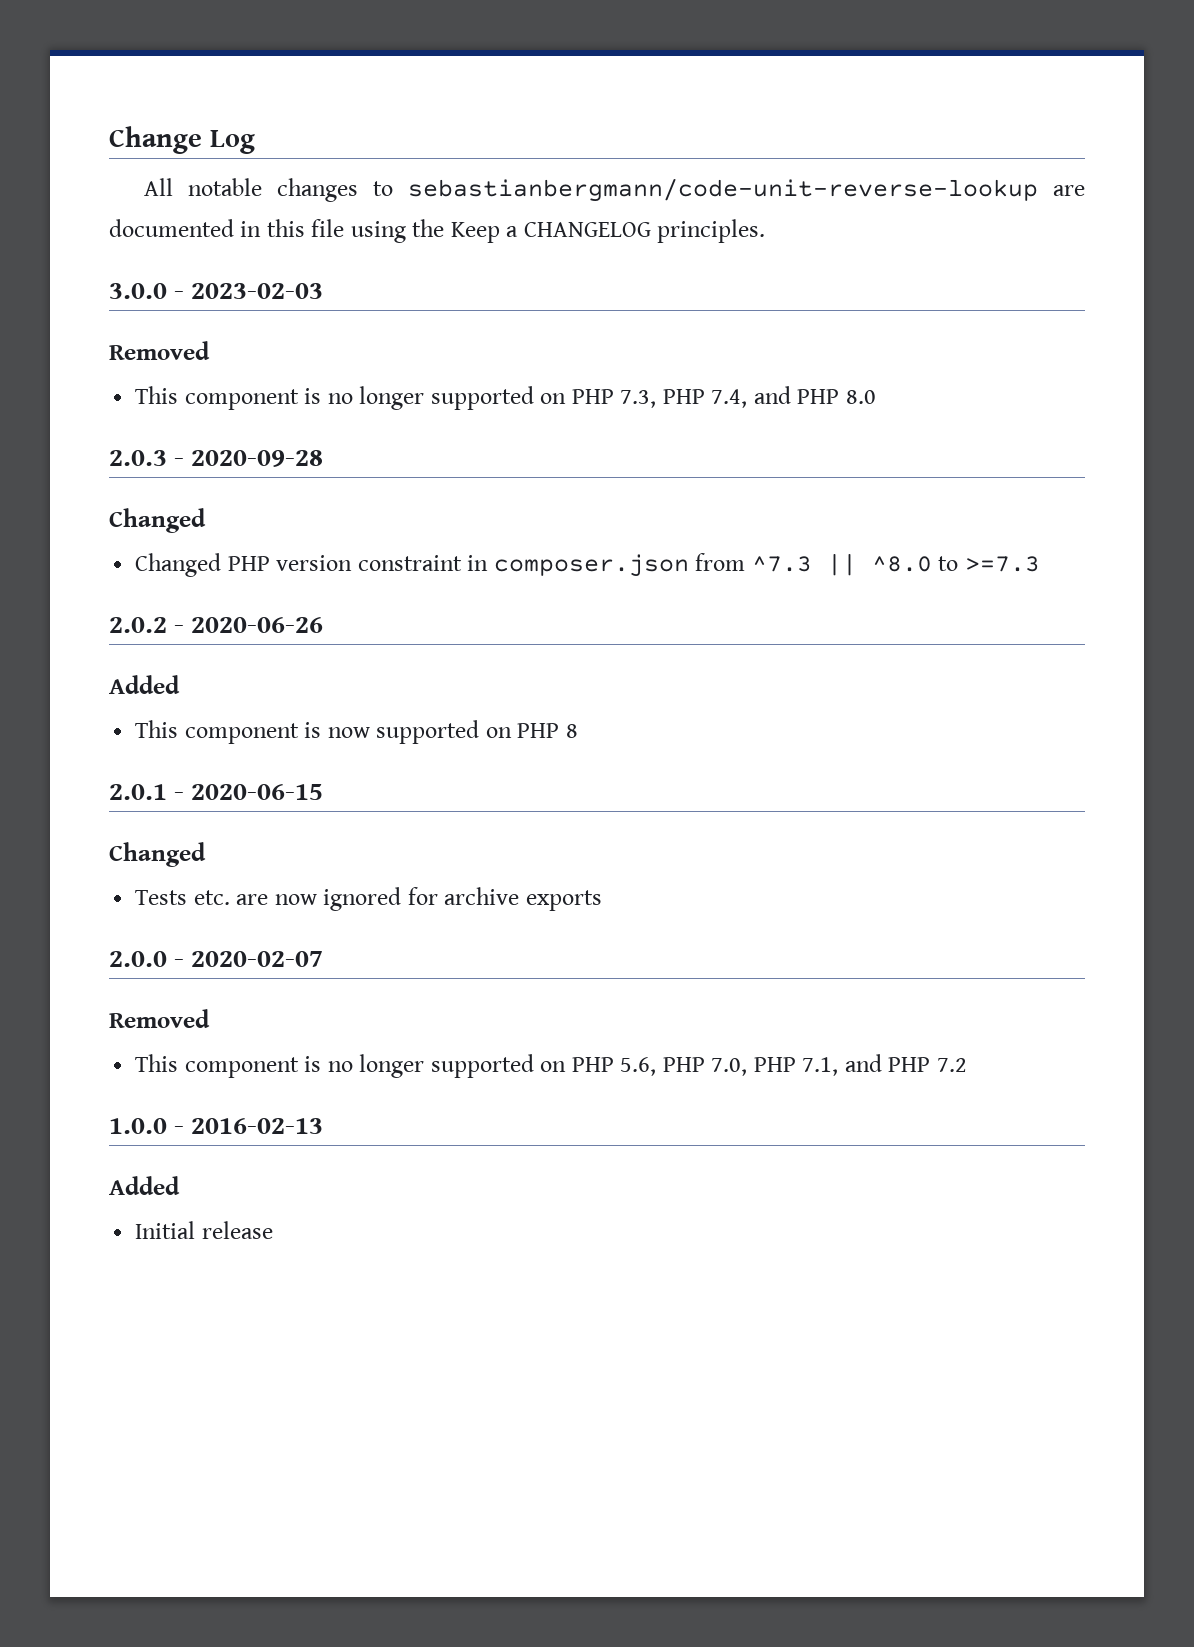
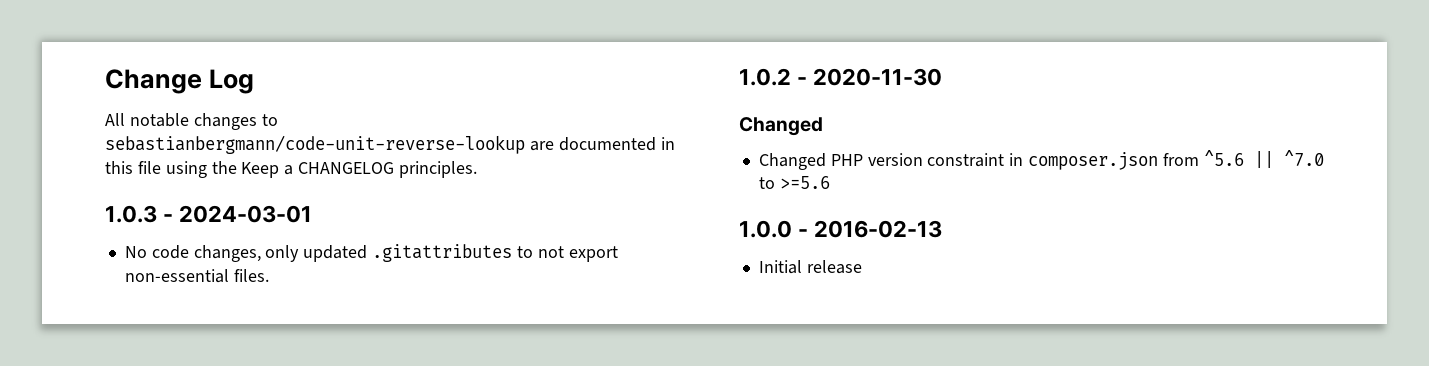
- 3.0.0 - 2023-02-03
- Removed
- This component is no longer supported on PHP 7.3, PHP 7.4, and PHP 8.0
- 2.0.3 - 2020-09-28
+ 1.0.3 - 2024-03-01
+ No code changes, only updated .gitattributes to not export non-essential files.
+ 1.0.2 - 2020-11-30
- Changed PHP version constraint in composer.json from ^7.3 || ^8.0 to >=7.3
- 2.0.2 - 2020-06-26
- Added
- This component is now supported on PHP 8
- 2.0.1 - 2020-06-15
- Changed
- Tests etc. are now ignored for archive exports
- 2.0.0 - 2020-02-07
- Removed
- This component is no longer supported on PHP 5.6, PHP 7.0, PHP 7.1, and PHP 7.2
+ Changed PHP version constraint in composer.json from ^5.6 || ^7.0 to >=5.6
  1.0.0 - 2016-02-13
- Added

